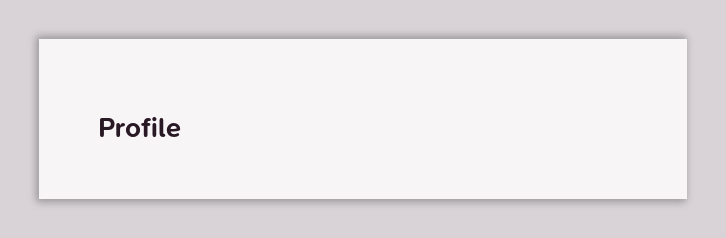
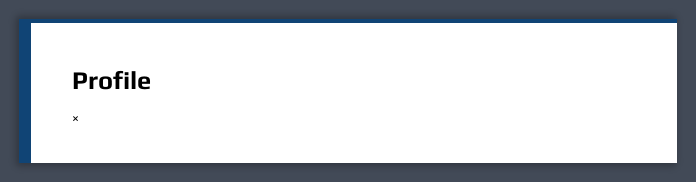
+ ×

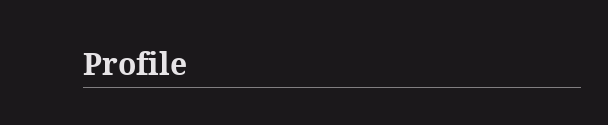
- ×

